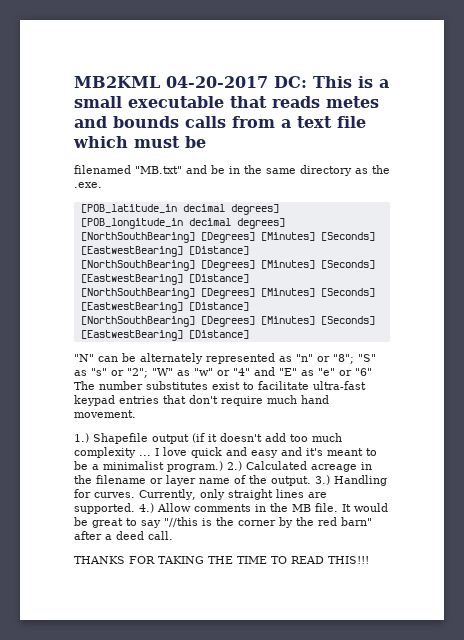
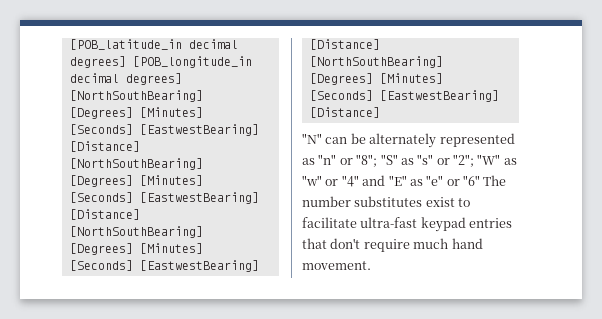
- MB2KML 04-20-2017 DC: This is a small executable that reads metes and bounds calls from a text file which must be
- filenamed "MB.txt" and be in the same directory as the .exe.
- 1.) Shapefile output (if it doesn't add too much complexity ... I love quick and easy and it's meant to be a minimalist program.) 2.) Calculated acreage in the filename or layer name of the output. 3.) Handling for curves. Currently, only straight lines are supported. 4.) Allow comments in the MB file. It would be great to say "//this is the corner by the red barn" after a deed call.
- THANKS FOR TAKING THE TIME TO READ THIS!!!

